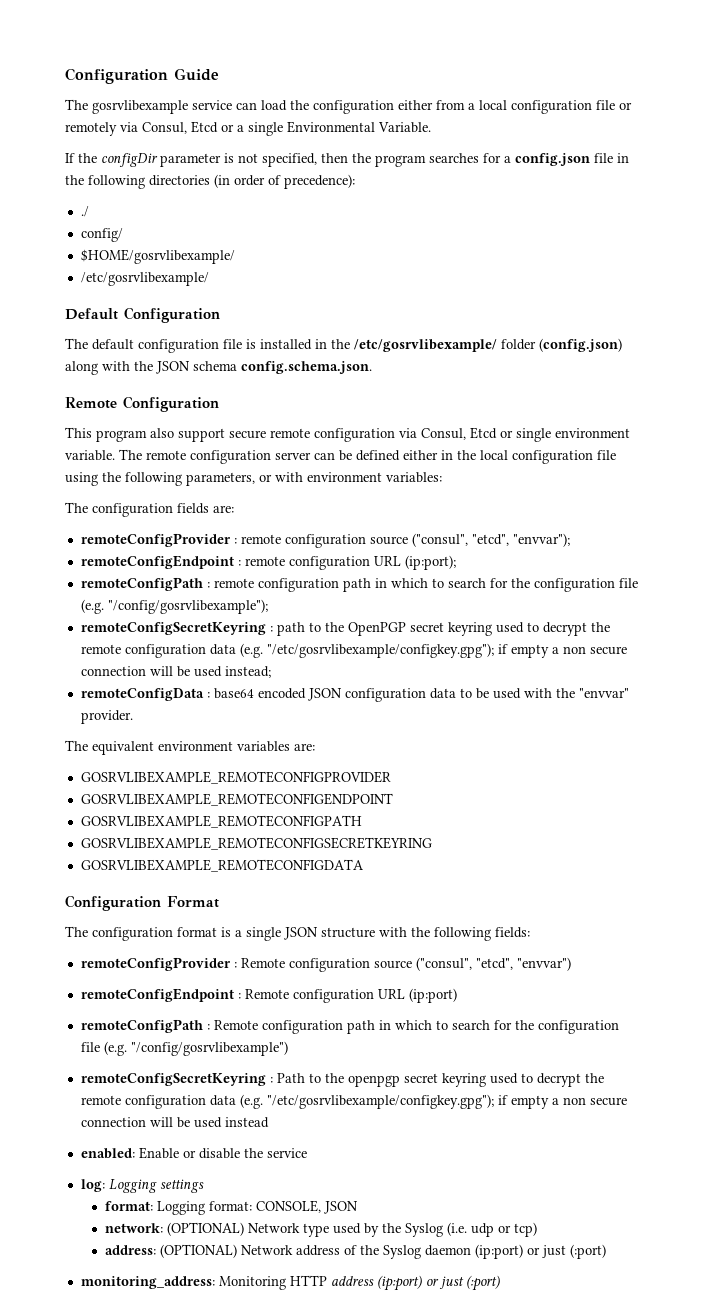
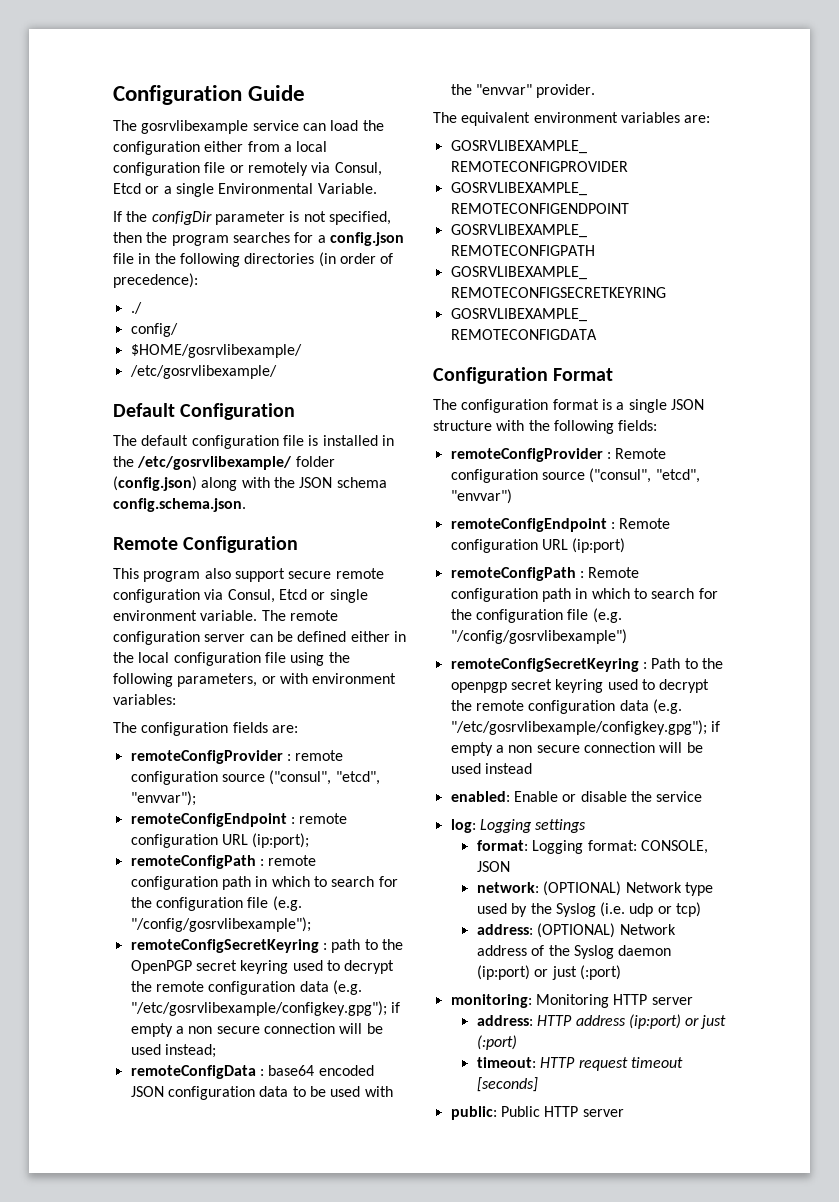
- monitoring_address: Monitoring HTTP address (ip:port) or just (:port)
+ monitoring: Monitoring HTTP server
+ address: HTTP address (ip:port) or just (:port)
+ timeout: HTTP request timeout [seconds]
+ public: Public HTTP server

